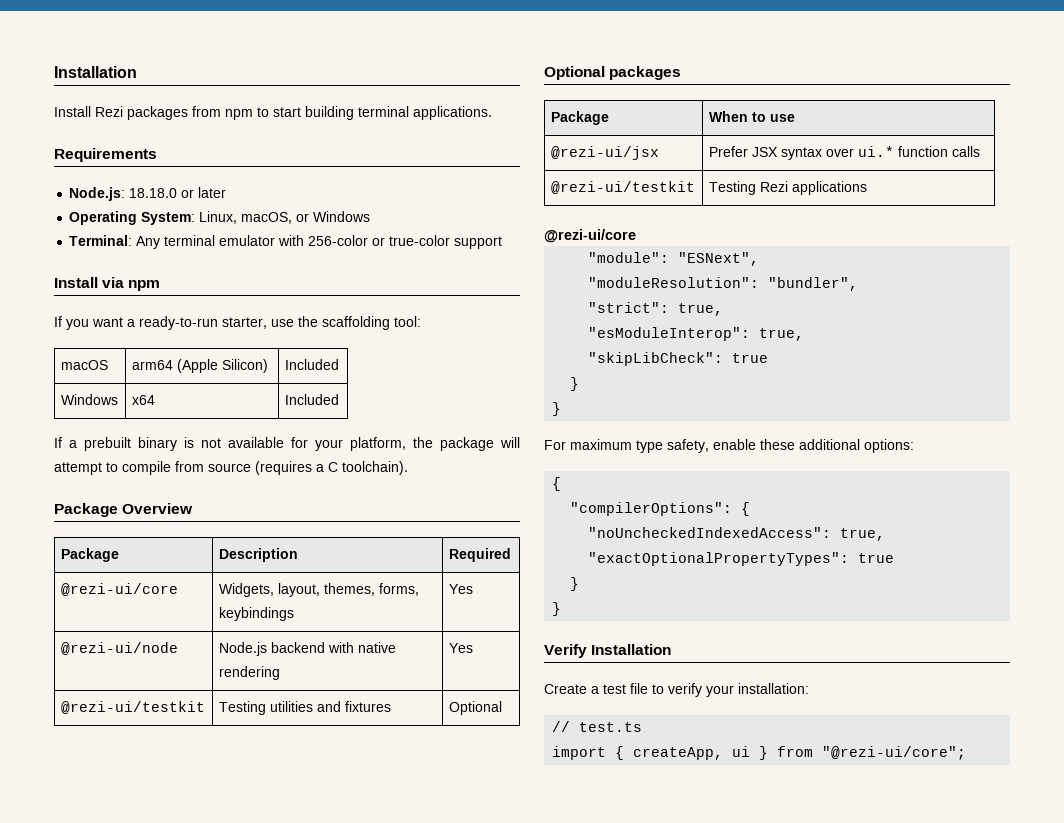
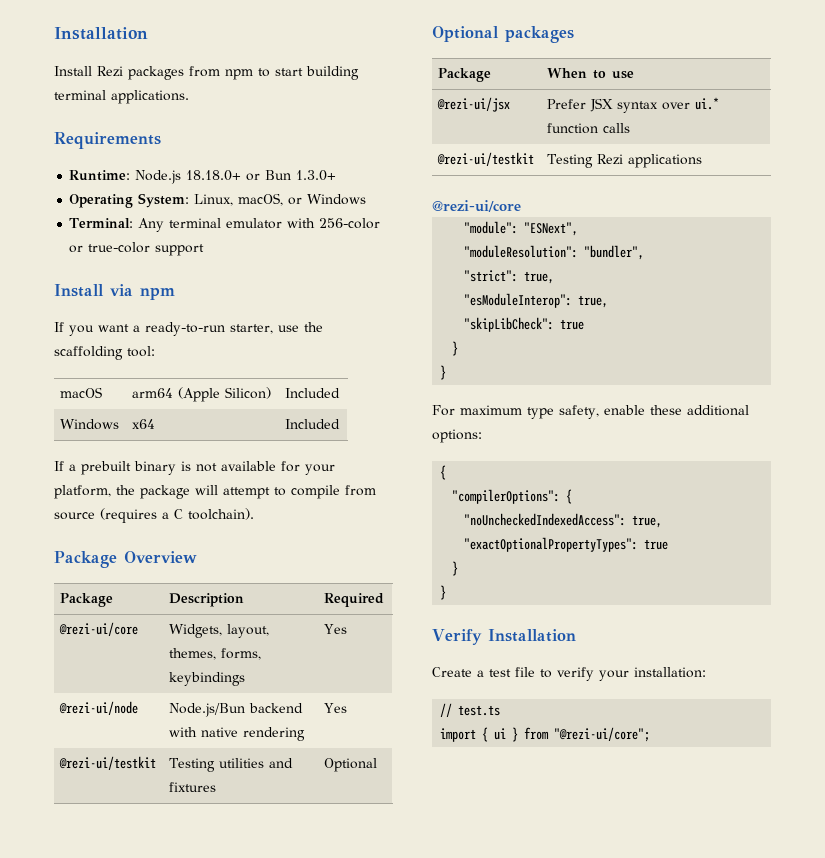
- Node.js: 18.18.0 or later
+ Runtime: Node.js 18.18.0+ or Bun 1.3.0+
- @rezi-ui/node | Node.js backend with native rendering | Yes
+ @rezi-ui/node | Node.js/Bun backend with native rendering | Yes
- import { createApp, ui } from "@rezi-ui/core";
+ import { ui } from "@rezi-ui/core";

